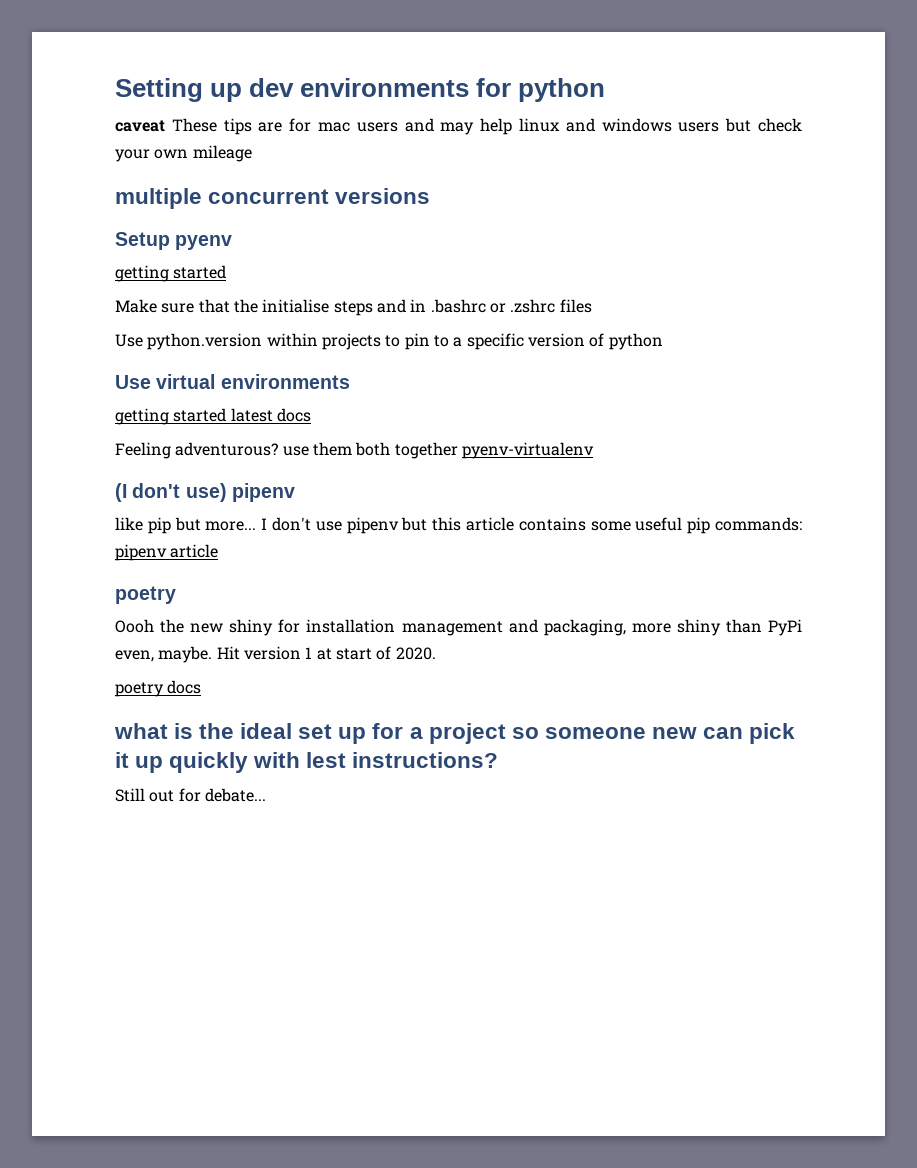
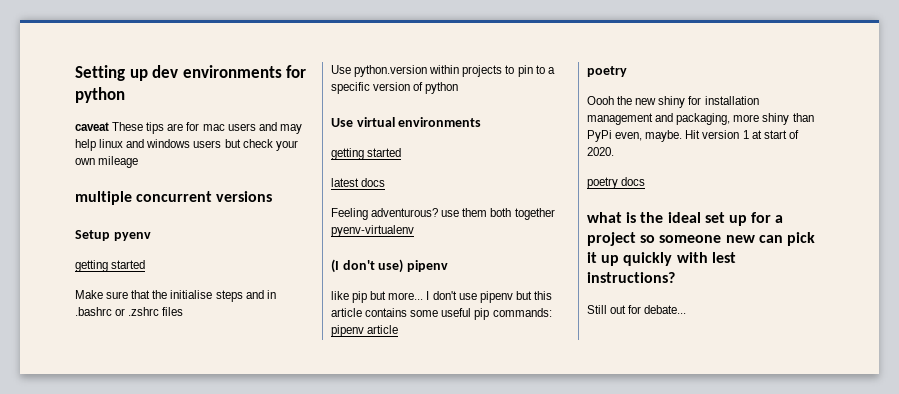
  Use virtual environments
- getting started latest docs
+ getting started
+ latest docs

